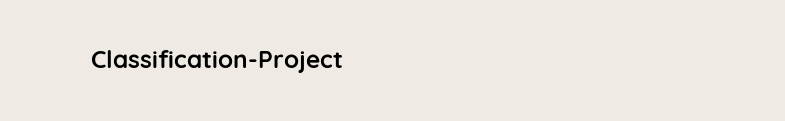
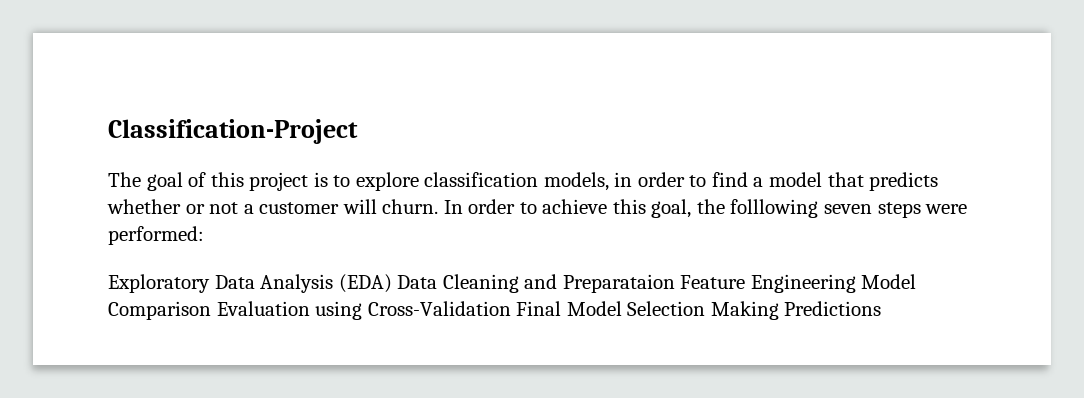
+ The goal of this project is to explore classification models, in order to find a model that predicts whether or not a customer will churn. In order to achieve this goal, the folllowing seven steps were performed:
+ Exploratory Data Analysis (EDA) Data Cleaning and Preparataion Feature Engineering Model Comparison Evaluation using Cross-Validation Final Model Selection Making Predictions

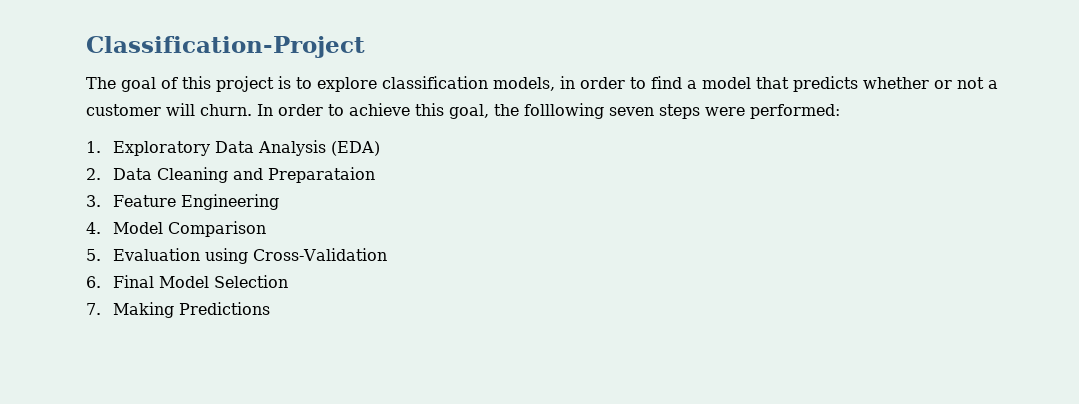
- Exploratory Data Analysis (EDA) Data Cleaning and Preparataion Feature Engineering Model Comparison Evaluation using Cross-Validation Final Model Selection Making Predictions
+ 1. Exploratory Data Analysis (EDA)
+ 2. Data Cleaning and Preparataion
+ 3. Feature Engineering
+ 4. Model Comparison
+ 5. Evaluation using Cross-Validation
+ 6. Final Model Selection
+ 7. Making Predictions

